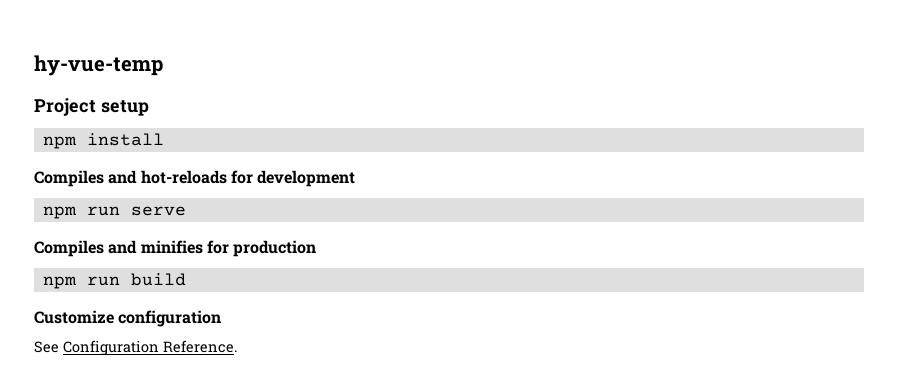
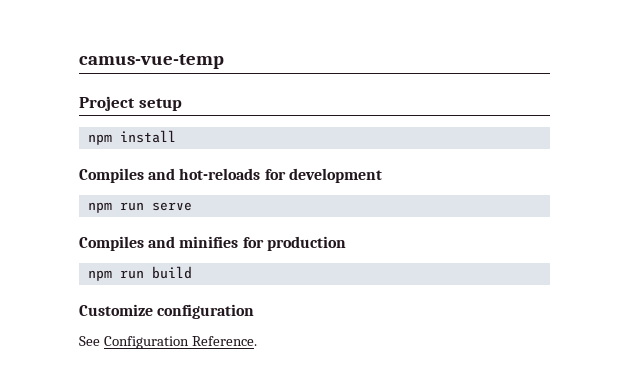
- hy-vue-temp
+ camus-vue-temp

